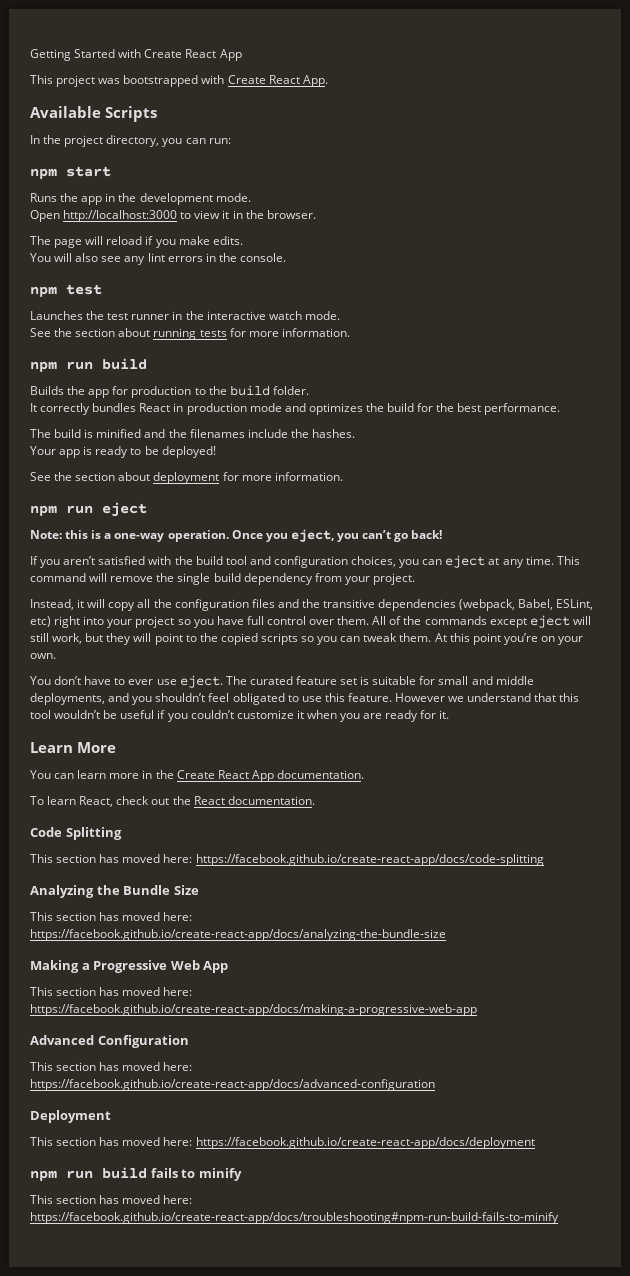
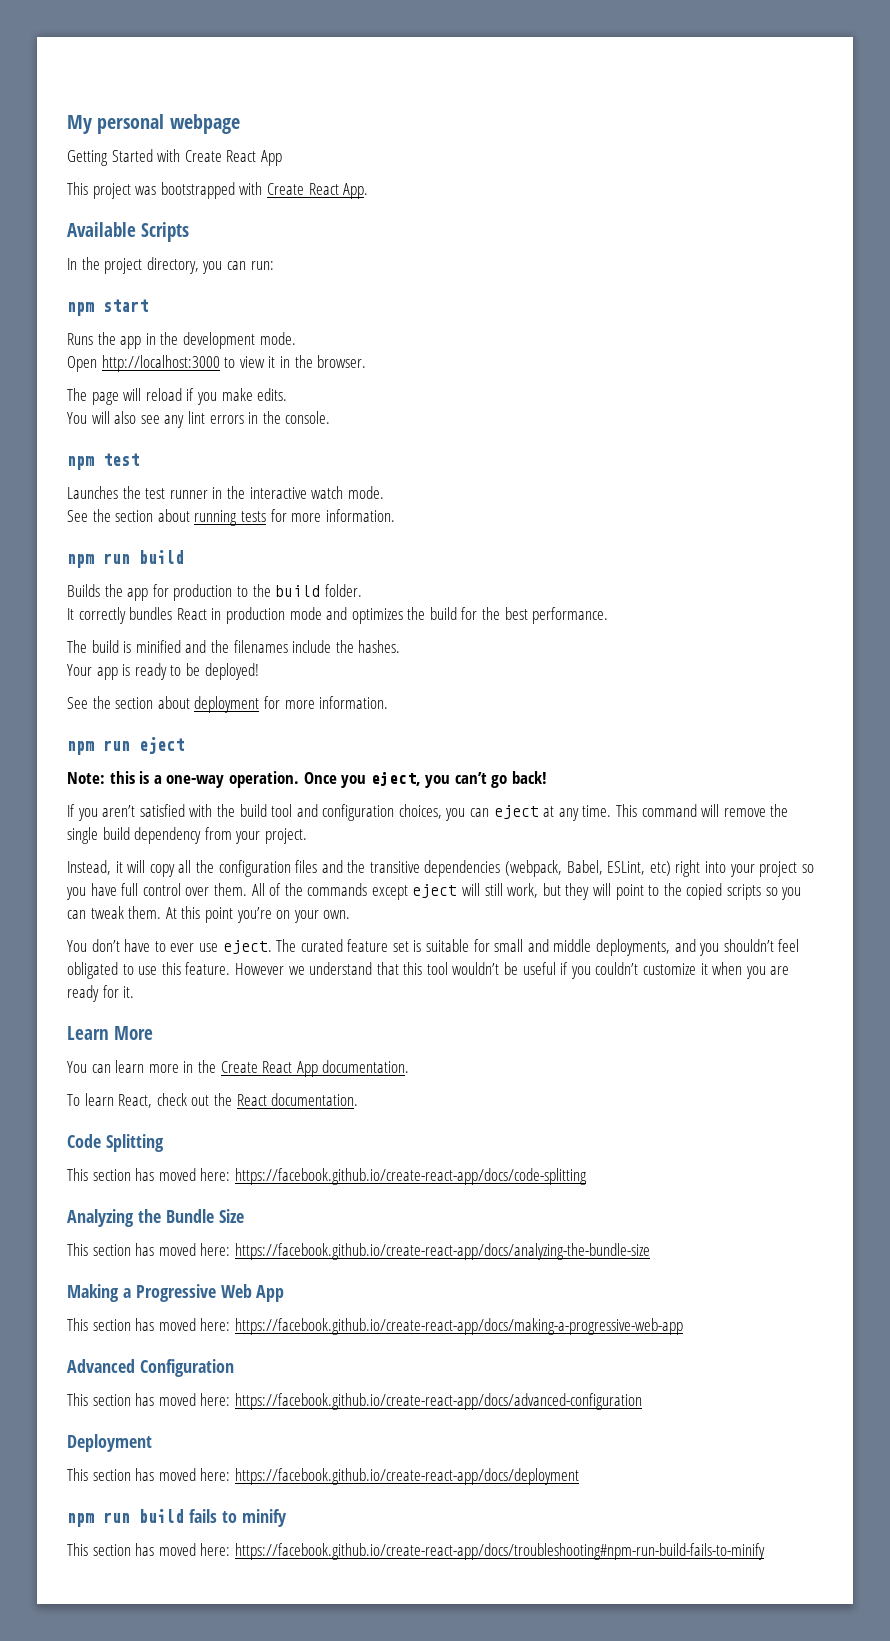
+ My personal webpage

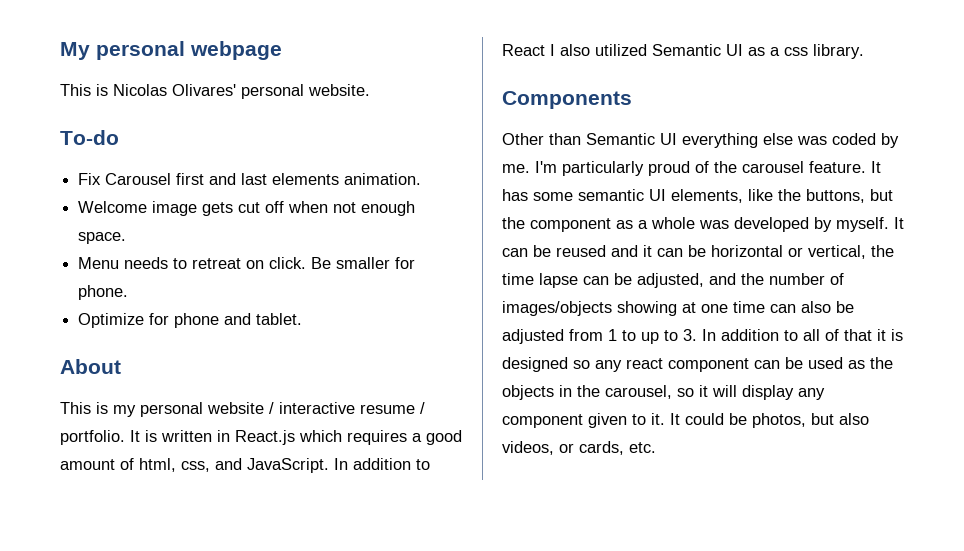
- Getting Started with Create React App
- This project was bootstrapped with Create React App.
- Available Scripts
- In the project directory, you can run:
- npm start
- Runs the app in the development mode.
- Open http://localhost:3000 to view it in the browser.
- The page will reload if you make edits.
- You will also see any lint errors in the console.
- npm test
- Launches the test runner in the interactive watch mode.
- See the section about running tests for more information.
- npm run build
- Builds the app for production to the build folder.
- It correctly bundles React in production mode and optimizes the build for the best performance.
- The build is minified and the filenames include the hashes.
- Your app is ready to be deployed!
- See the section about deployment for more information.
- npm run eject
- Note: this is a one-way operation. Once you eject, you can’t go back!
- If you aren’t satisfied with the build tool and configuration choices, you can eject at any time. This command will remove the single build dependency from your project.
- Instead, it will copy all the configuration files and the transitive dependencies (webpack, Babel, ESLint, etc) right into your project so you have full control over them. All of the commands except eject will still work, but they will point to the copied scripts so you can tweak them. At this point you’re on your own.
- You don’t have to ever use eject. The curated feature set is suitable for small and middle deployments, and you shouldn’t feel obligated to use this feature. However we understand that this tool wouldn’t be useful if you couldn’t customize it when you are ready for it.
- Learn More
- You can learn more in the Create React App documentation.
- To learn React, check out the React documentation.
- Code Splitting
- This section has moved here: https://facebook.github.io/create-react-app/docs/code-splitting
- Analyzing the Bundle Size
- This section has moved here: https://facebook.github.io/create-react-app/docs/analyzing-the-bundle-size
- Making a Progressive Web App
- This section has moved here: https://facebook.github.io/create-react-app/docs/making-a-progressive-web-app
- Advanced Configuration
- This section has moved here: https://facebook.github.io/create-react-app/docs/advanced-configuration
- Deployment
- This section has moved here: https://facebook.github.io/create-react-app/docs/deployment
- npm run build fails to minify
- This section has moved here: https://facebook.github.io/create-react-app/docs/troubleshooting#npm-run-build-fails-to-minify
+ This is Nicolas Olivares' personal website.
+ To-do
+ Fix Carousel first and last elements animation.
+ Welcome image gets cut off when not enough space.
+ Menu needs to retreat on click. Be smaller for phone.
+ Optimize for phone and tablet.
+ About
+ This is my personal website / interactive resume / portfolio. It is written in React.js which requires a good amount of html, css, and JavaScript. In addition to React I also utilized Semantic UI as a css library.
+ Components
+ Other than Semantic UI everything else was coded by me. I'm particularly proud of the carousel feature. It has some semantic UI elements, like the buttons, but the component as a whole was developed by myself. It can be reused and it can be horizontal or vertical, the time lapse can be adjusted, and the number of images/objects showing at one time can also be adjusted from 1 to up to 3. In addition to all of that it is designed so any react component can be used as the objects in the carousel, so it will display any component given to it. It could be photos, but also videos, or cards, etc.

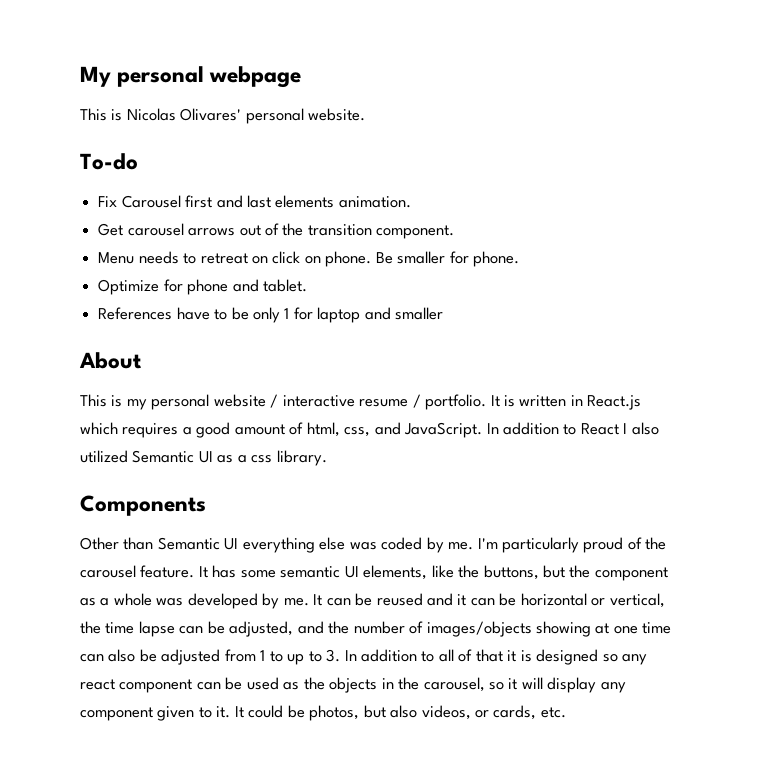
- Welcome image gets cut off when not enough space.
+ Get carousel arrows out of the transition component.
- Menu needs to retreat on click.
+ Menu needs to retreat on click on phone.
+ References have to be only 1 for laptop and smaller
- It has some semantic UI elements, like the buttons, but the component as a whole was developed by myself.
+ It has some semantic UI elements, like the buttons, but the component as a whole was developed by me.

